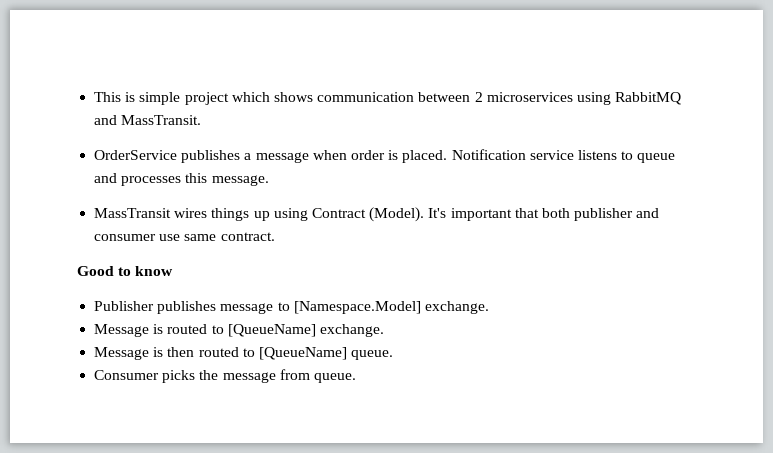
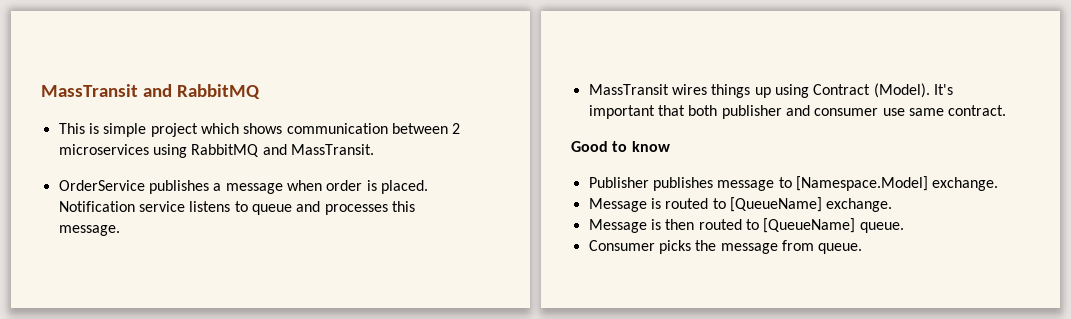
+ MassTransit and RabbitMQ

